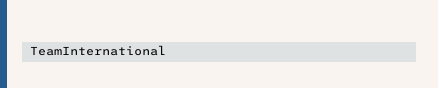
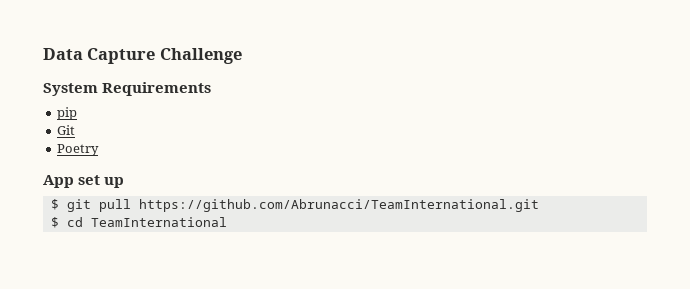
- TeamInternational
+ Data Capture Challenge
+ System Requirements
+ pip
+ Git
+ Poetry
+ App set up
+ $ git pull https://github.com/Abrunacci/TeamInternational.git
+ $ cd TeamInternational

